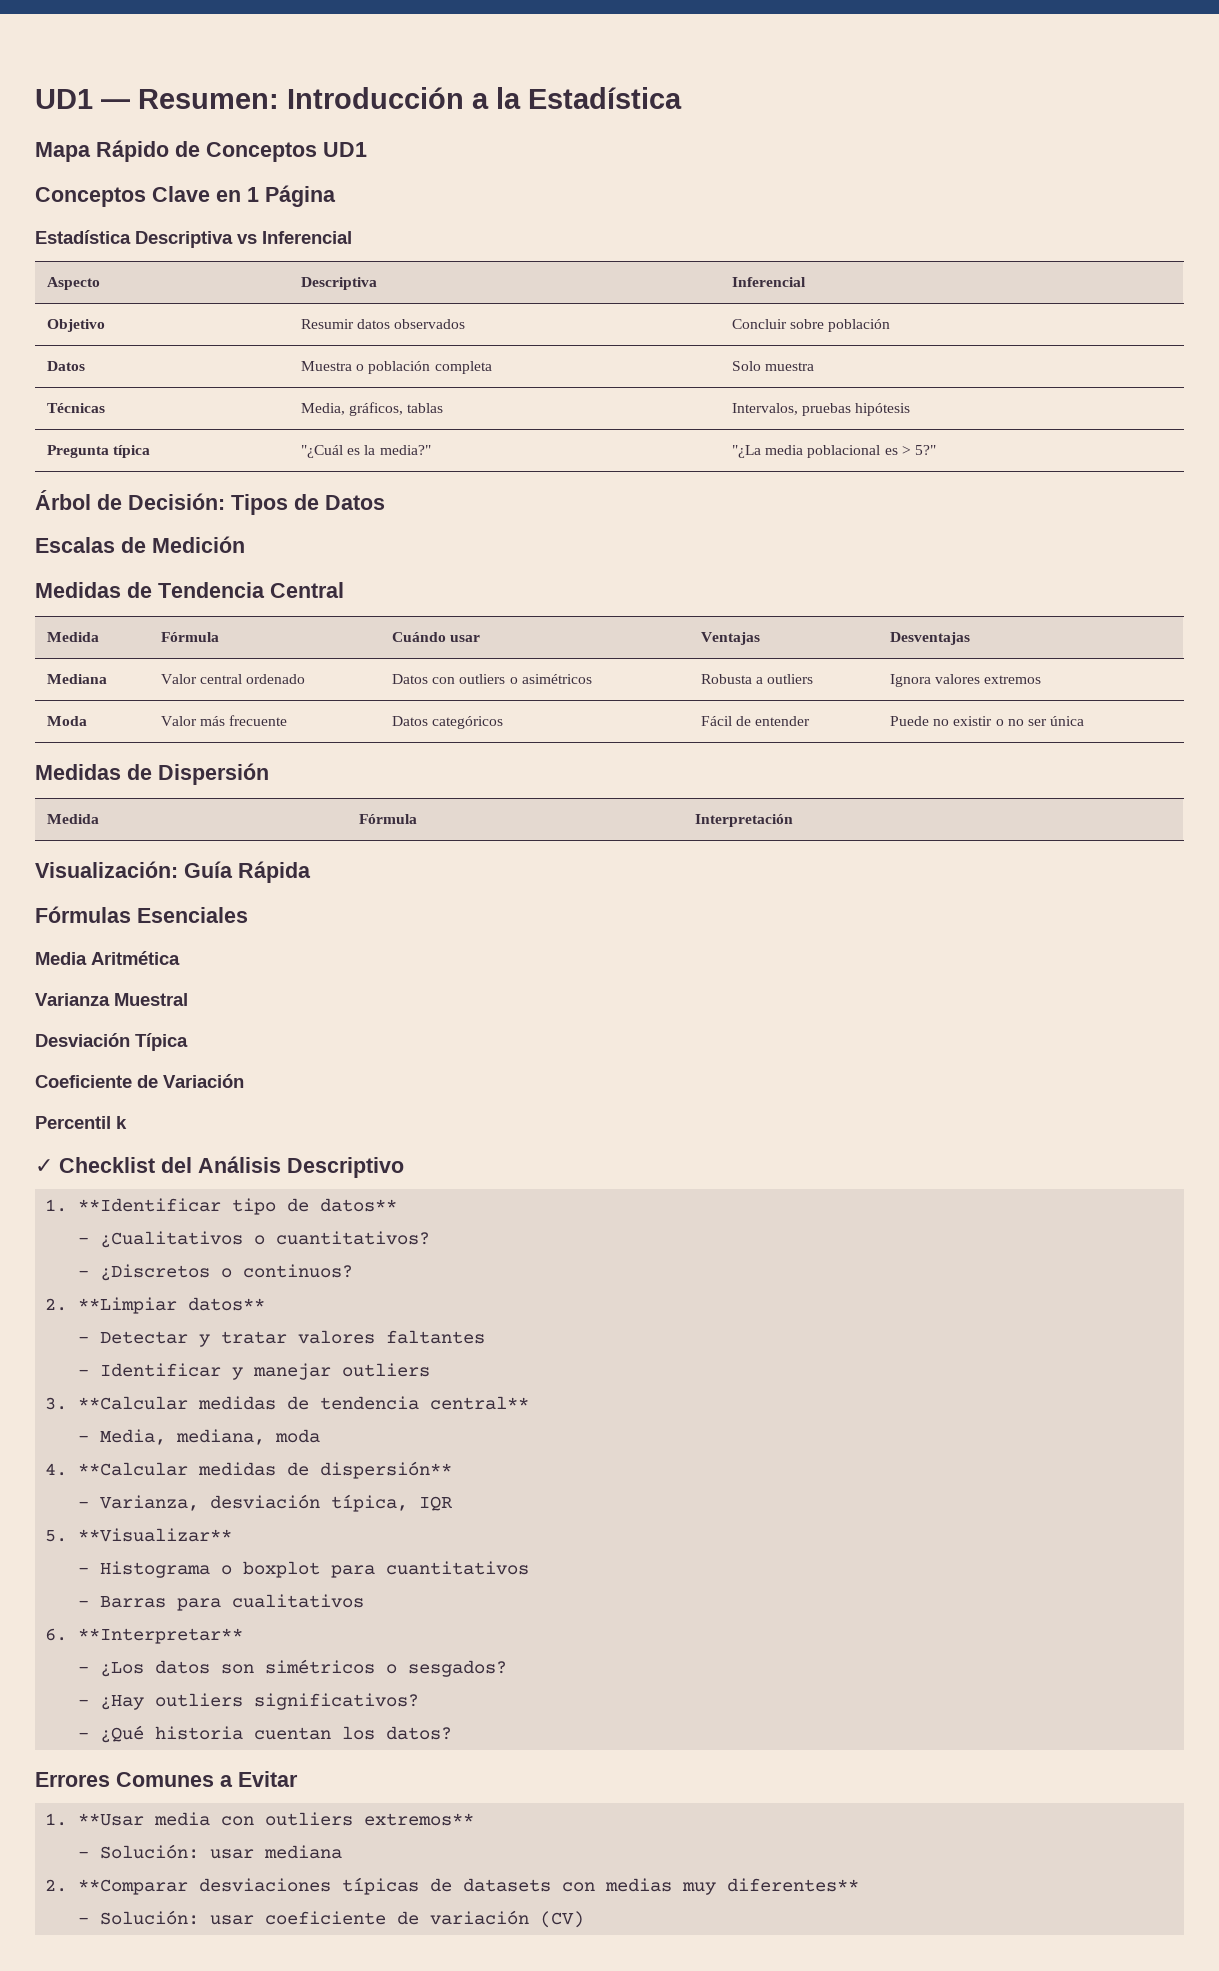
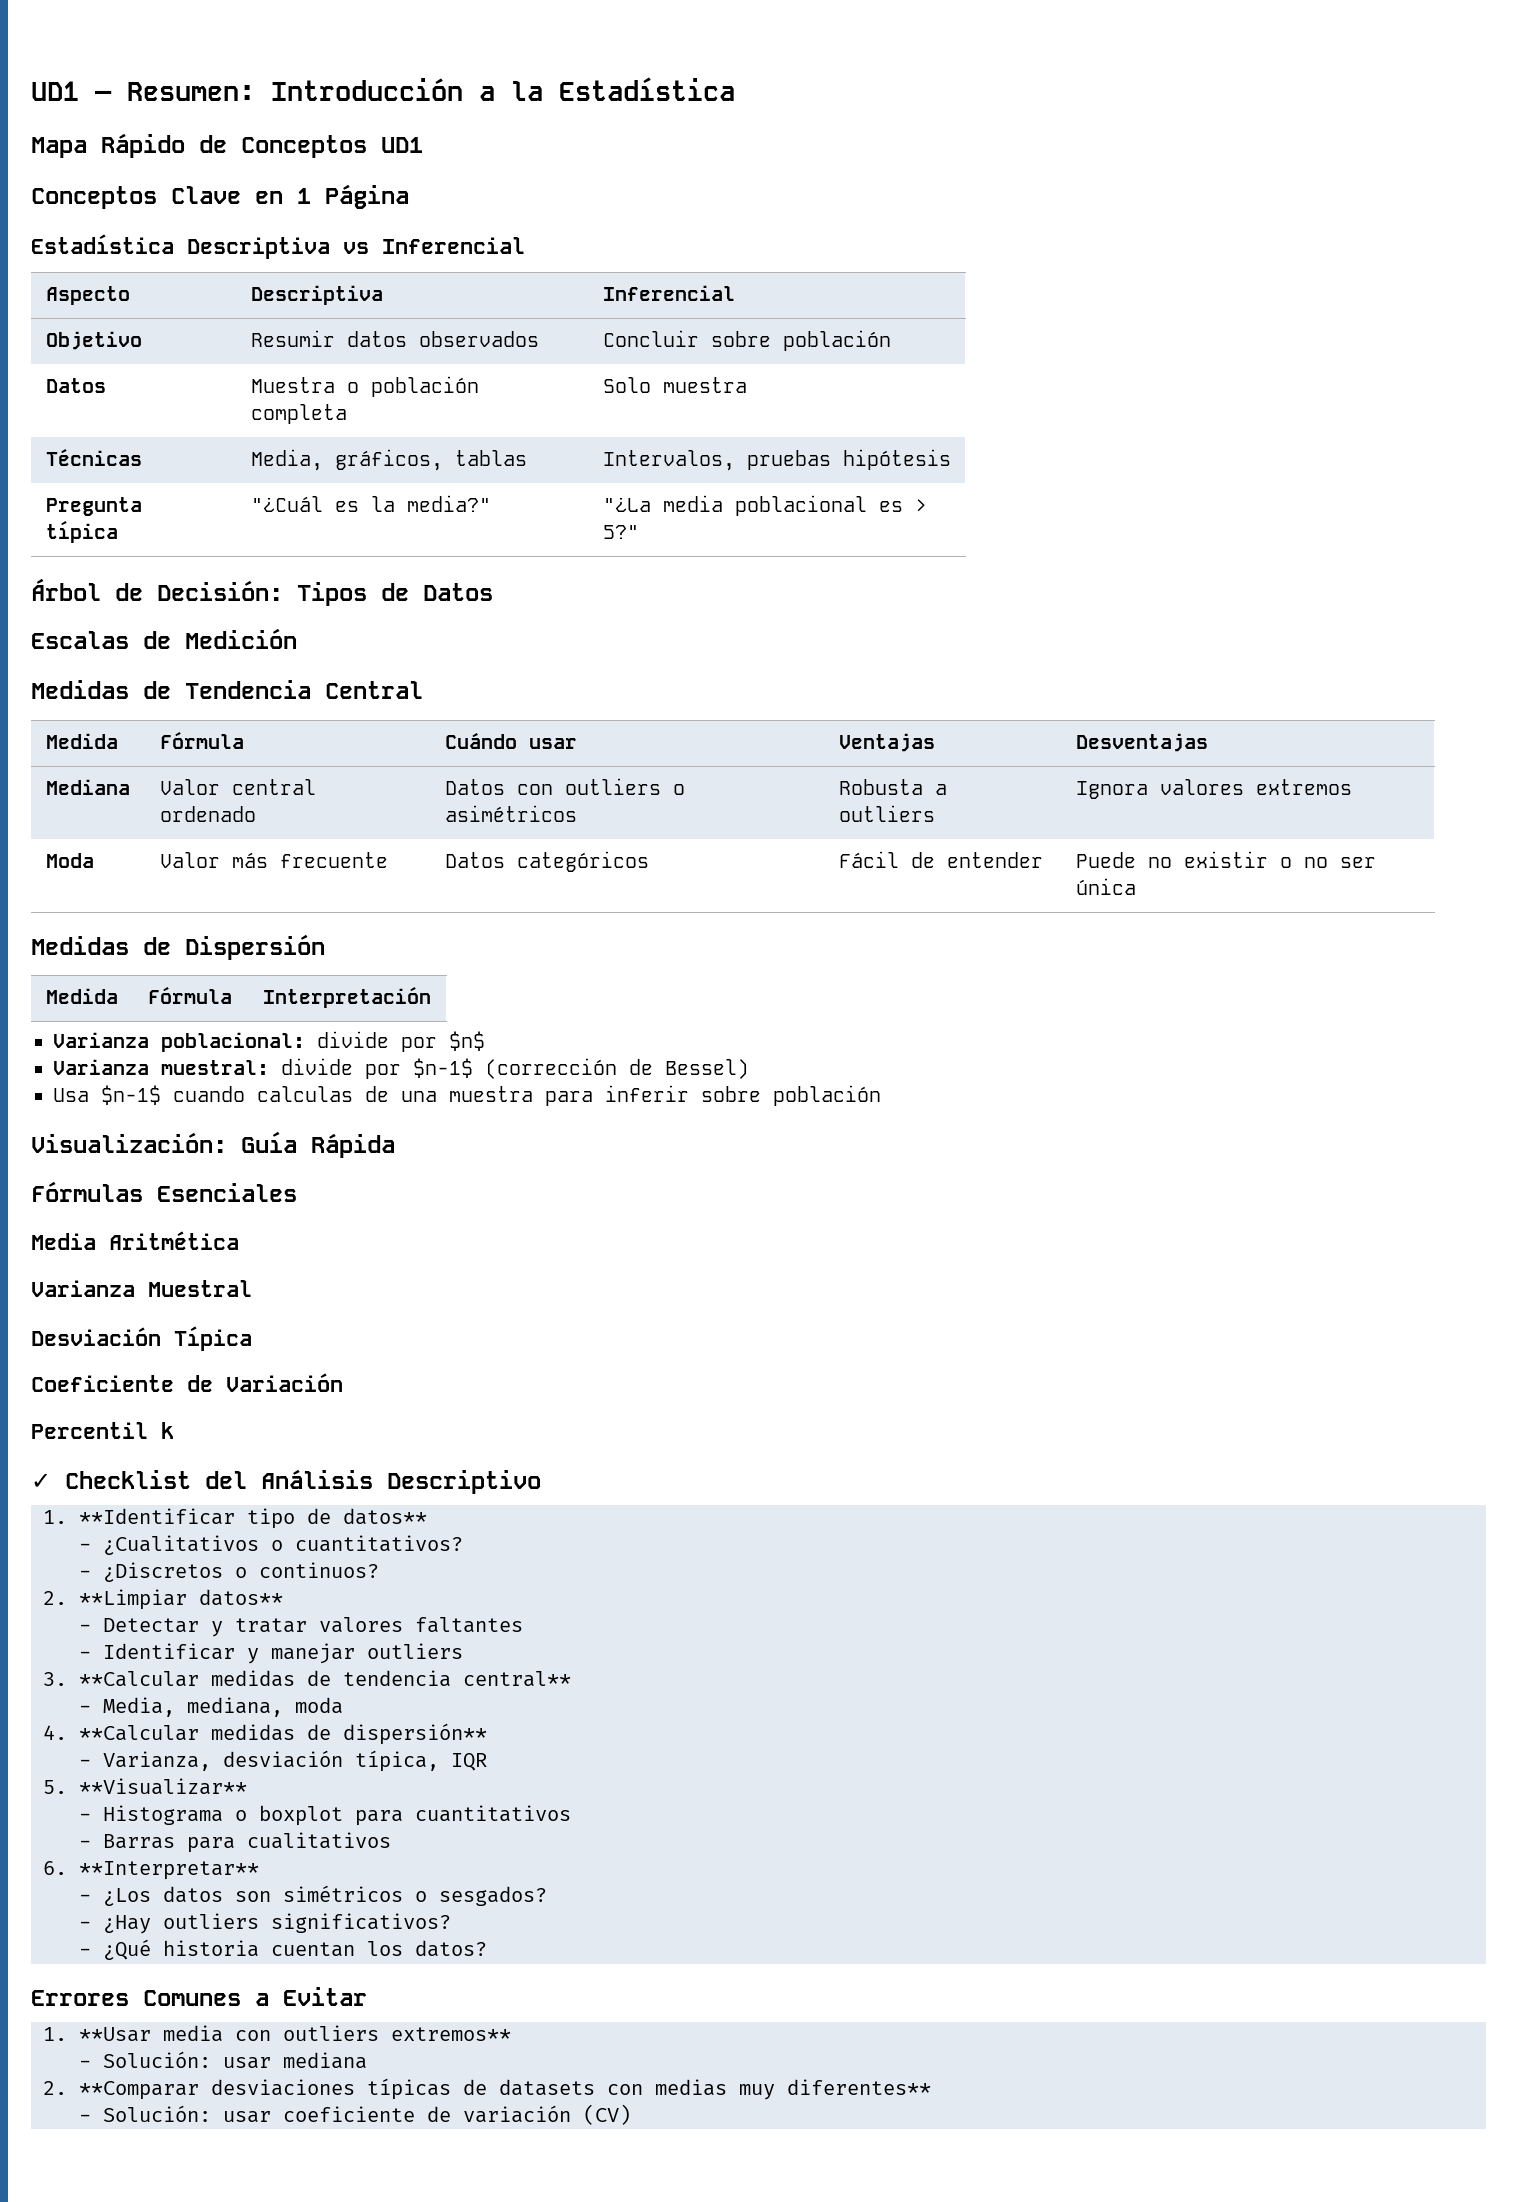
+ Varianza poblacional: divide por $n$
+ Varianza muestral: divide por $n-1$ (corrección de Bessel)
+ Usa $n-1$ cuando calculas de una muestra para inferir sobre población

